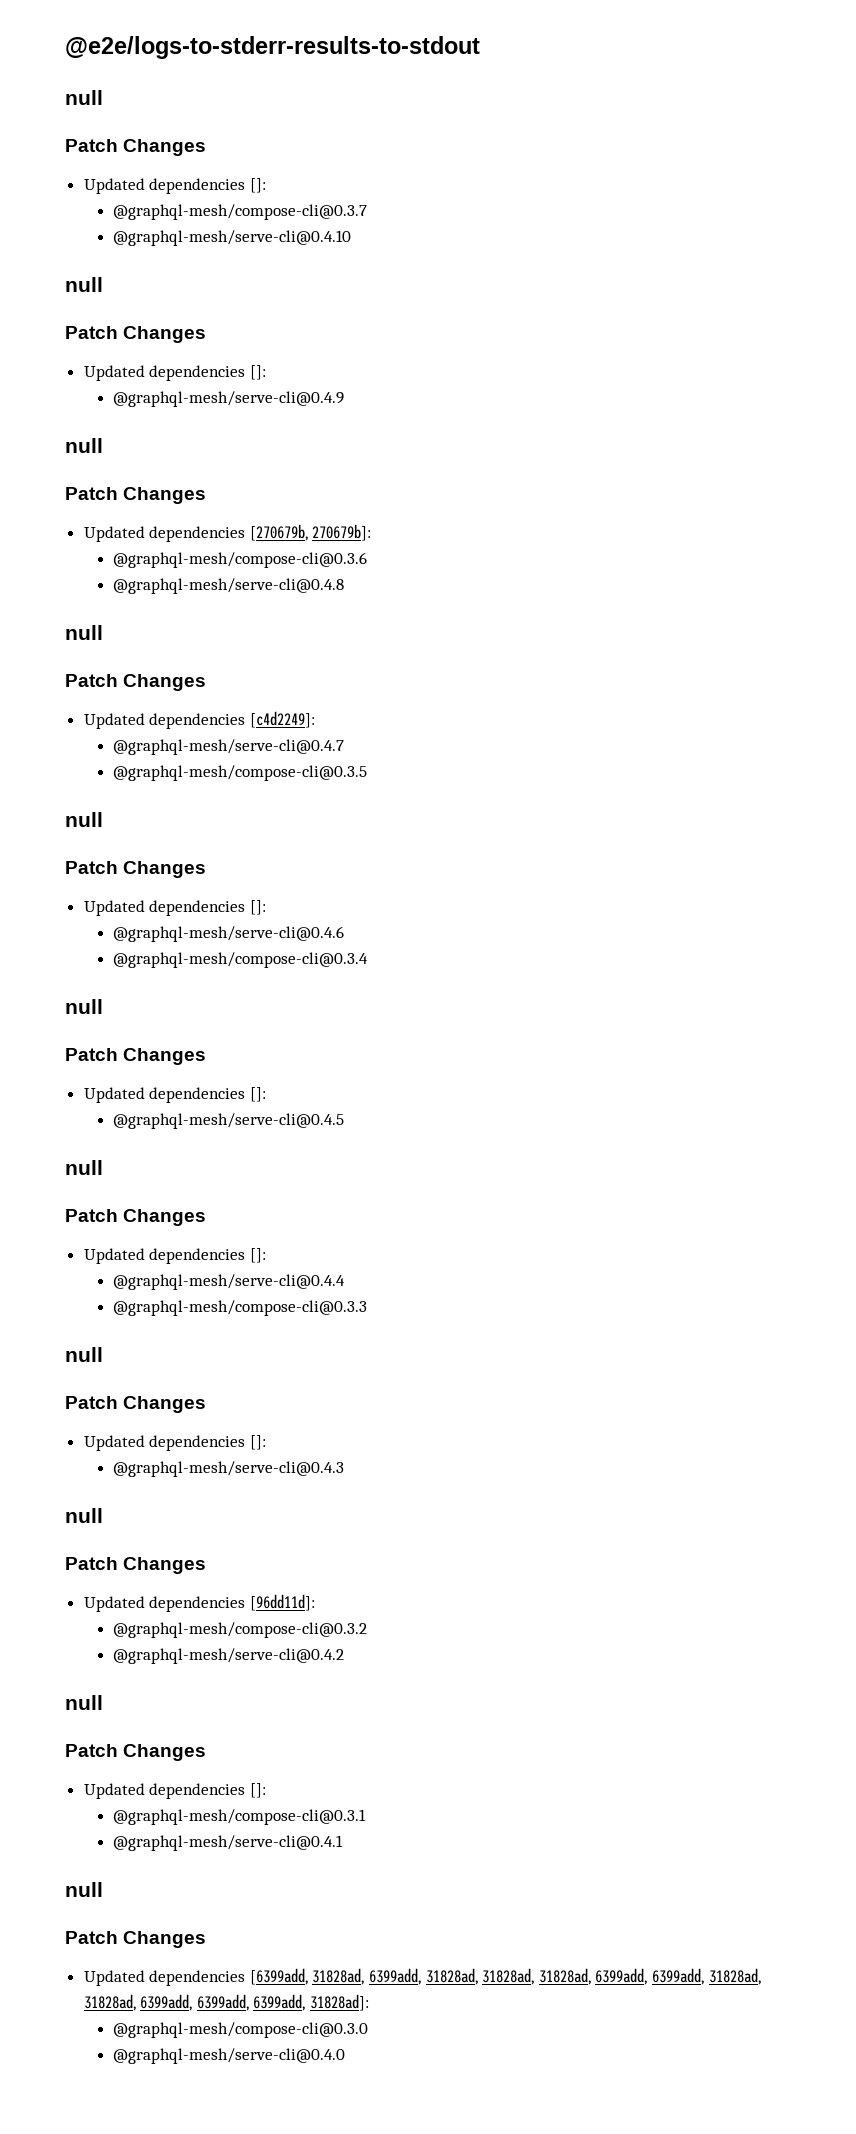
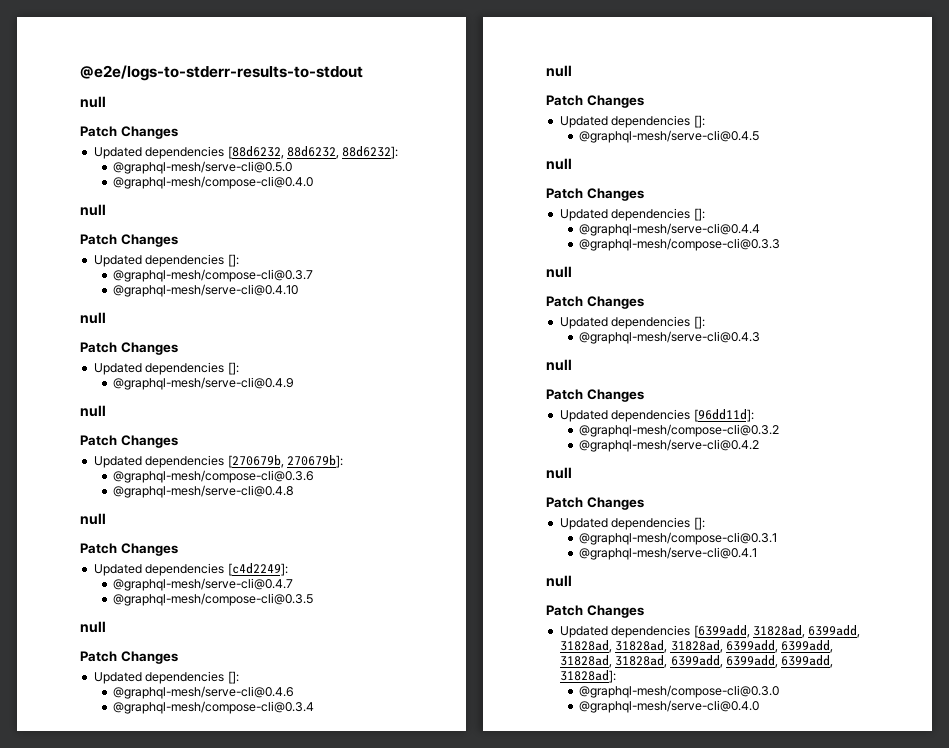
+ Updated dependencies [88d6232, 88d6232, 88d6232]:
+ @graphql-mesh/serve-cli@0.5.0
+ @graphql-mesh/compose-cli@0.4.0
+ null
+ Patch Changes

